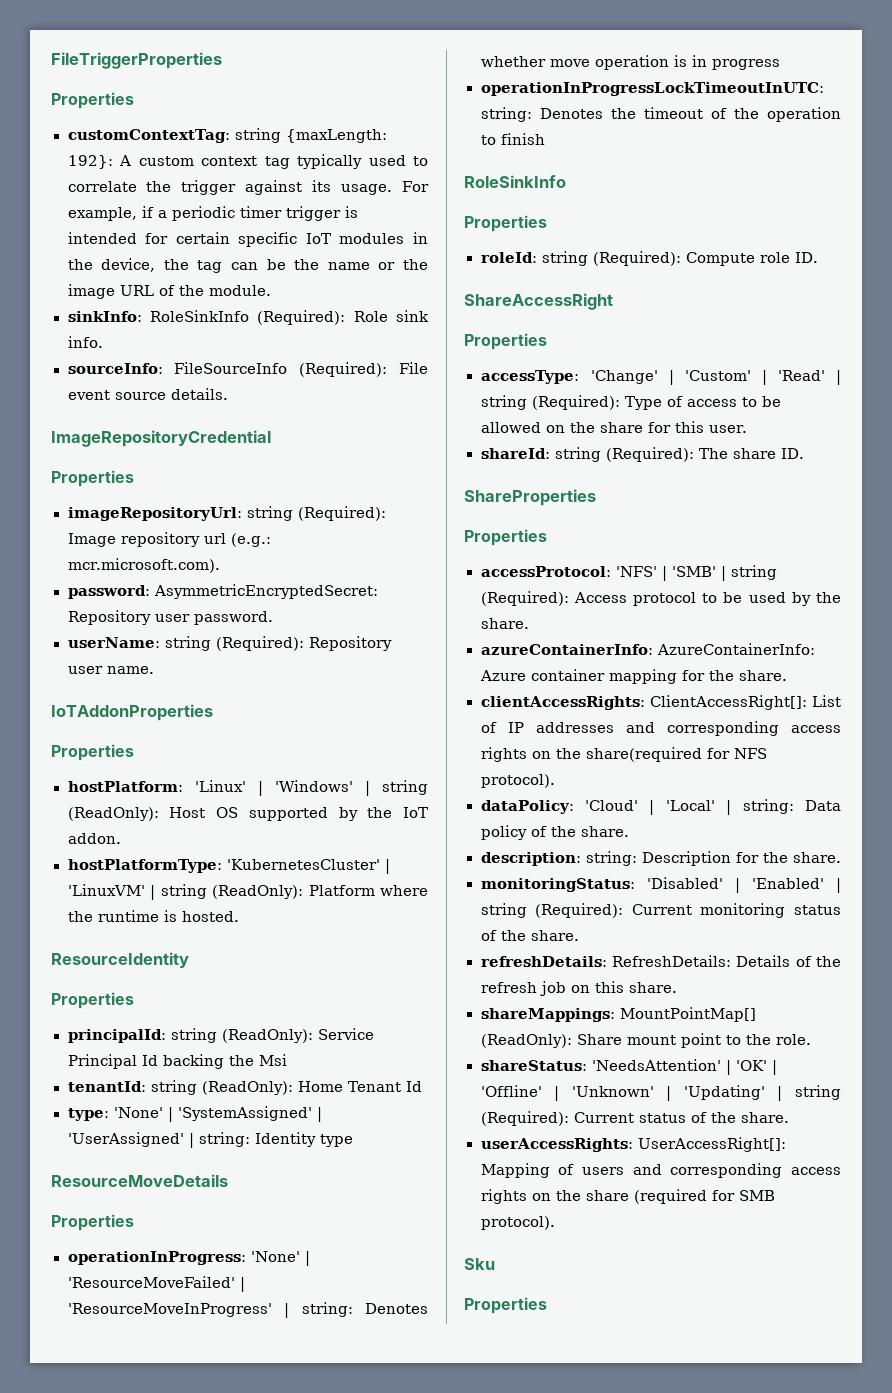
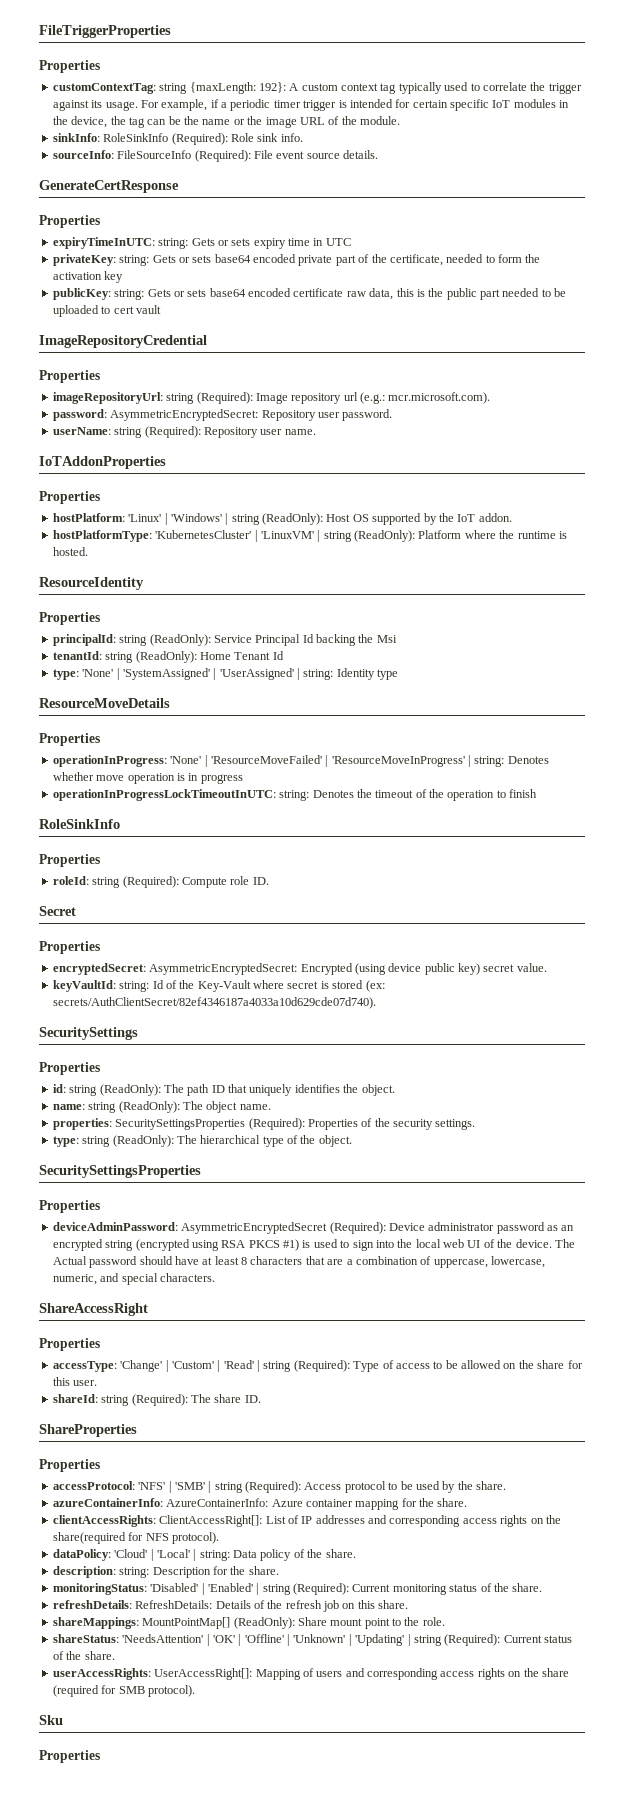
+ GenerateCertResponse
+ Properties
+ expiryTimeInUTC: string: Gets or sets expiry time in UTC
+ privateKey: string: Gets or sets base64 encoded private part of the certificate, needed to form the activation key
+ publicKey: string: Gets or sets base64 encoded certificate raw data, this is the public part needed to be uploaded to cert vault
+ Secret
+ Properties
+ encryptedSecret: AsymmetricEncryptedSecret: Encrypted (using device public key) secret value.
+ keyVaultId: string: Id of the Key-Vault where secret is stored (ex: secrets/AuthClientSecret/82ef4346187a4033a10d629cde07d740).
+ SecuritySettings
+ Properties
+ id: string (ReadOnly): The path ID that uniquely identifies the object.
+ name: string (ReadOnly): The object name.
+ properties: SecuritySettingsProperties (Required): Properties of the security settings.
+ type: string (ReadOnly): The hierarchical type of the object.
+ SecuritySettingsProperties
+ Properties
+ deviceAdminPassword: AsymmetricEncryptedSecret (Required): Device administrator password as an encrypted string (encrypted using RSA PKCS #1) is used to sign into the local web UI of the device. The Actual password should have at least 8 characters that are a combination of uppercase, lowercase, numeric, and special characters.

